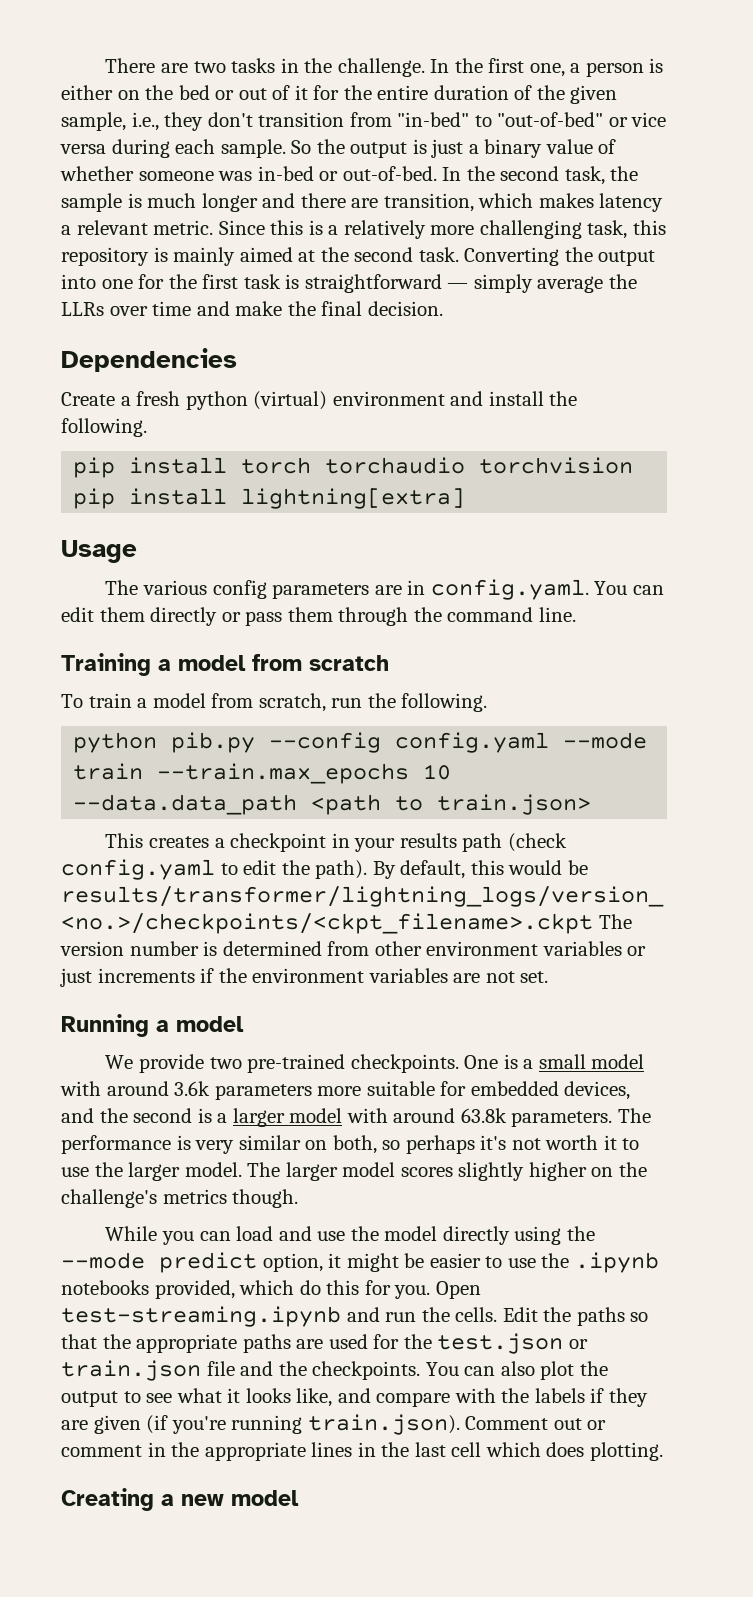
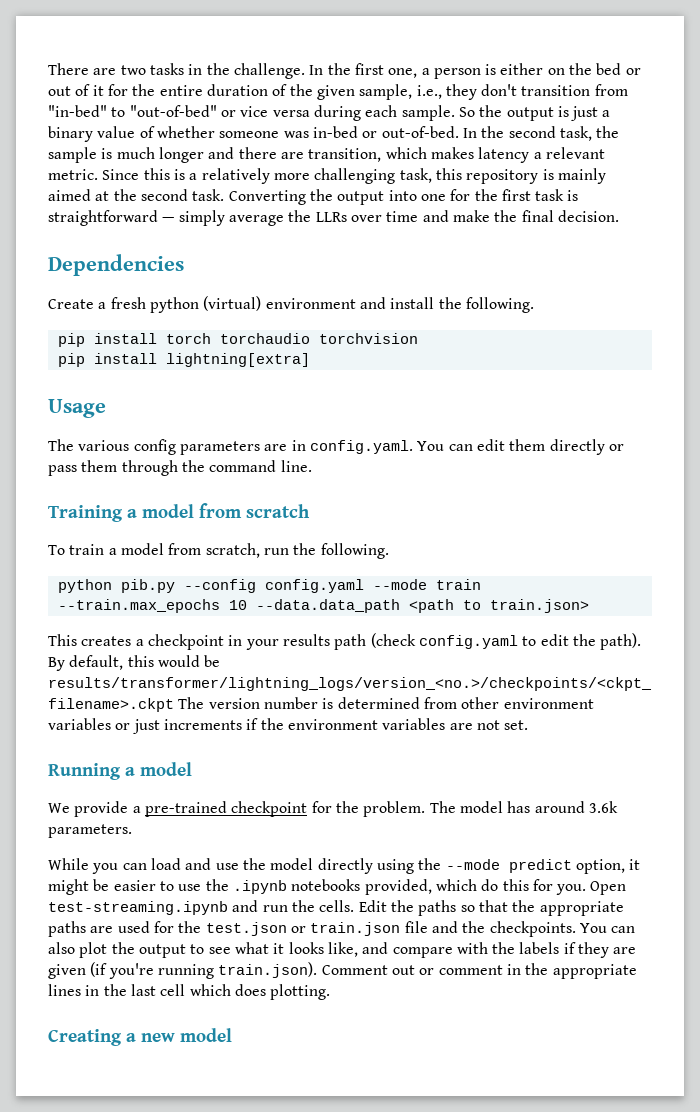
- We provide two pre-trained checkpoints. One is a small model with around 3.6k parameters more suitable for embedded devices, and the second is a larger model with around 63.8k parameters. The performance is very similar on both, so perhaps it's not worth it to use the larger model. The larger model scores slightly higher on the challenge's metrics though.
+ We provide a pre-trained checkpoint for the problem. The model has around 3.6k parameters.

